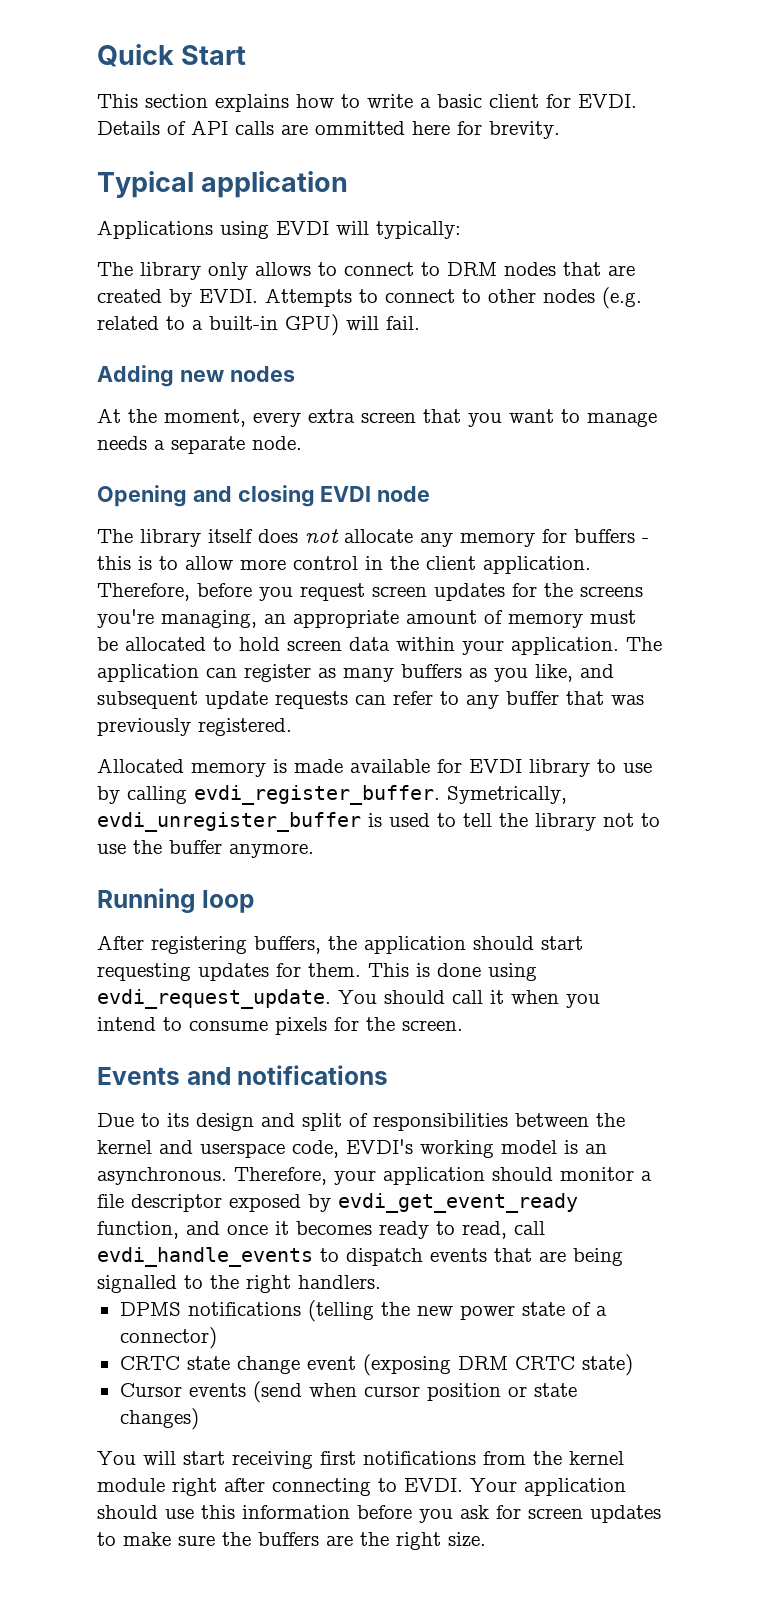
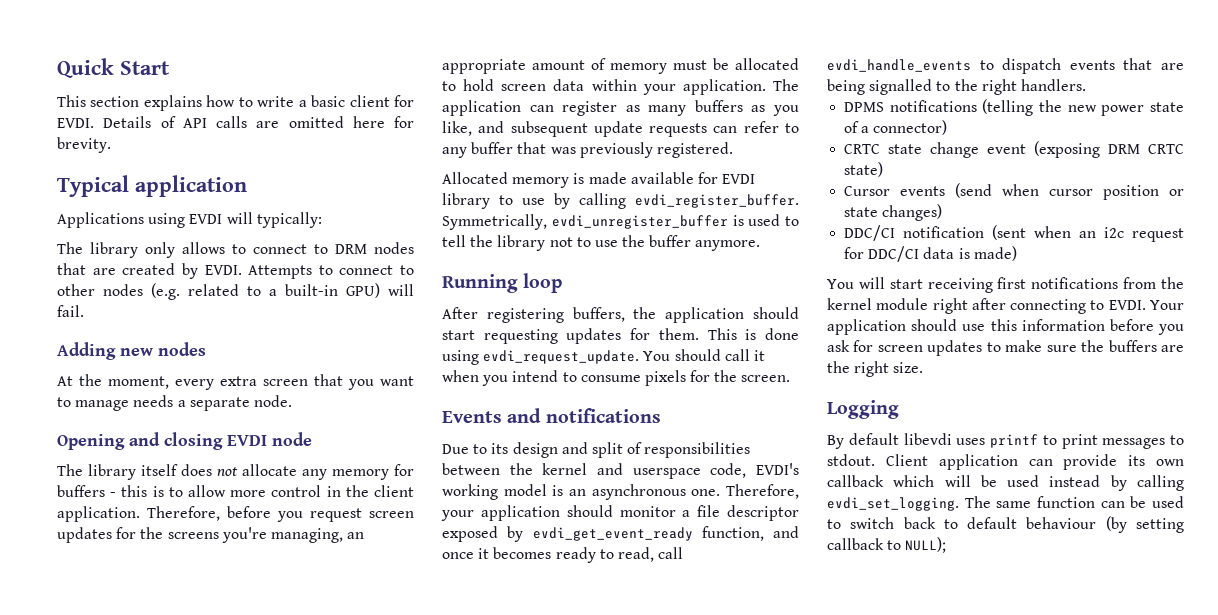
- Details of API calls are ommitted here for brevity.
+ Details of API calls are omitted here for brevity.
- Symetrically, evdi_unregister_buffer is used to tell the library not to use the buffer anymore.
+ Symmetrically, evdi_unregister_buffer is used to tell the library not to use the buffer anymore.
- Due to its design and split of responsibilities between the kernel and userspace code, EVDI's working model is an asynchronous.
+ Due to its design and split of responsibilities between the kernel and userspace code, EVDI's working model is an asynchronous one.
+ DDC/CI notification (sent when an i2c request for DDC/CI data is made)
+ Logging
+ By default libevdi uses printf to print messages to stdout. Client application can provide its own callback which will be used instead by calling evdi_set_logging. The same function can be used to switch back to default behaviour (by setting callback to NULL);

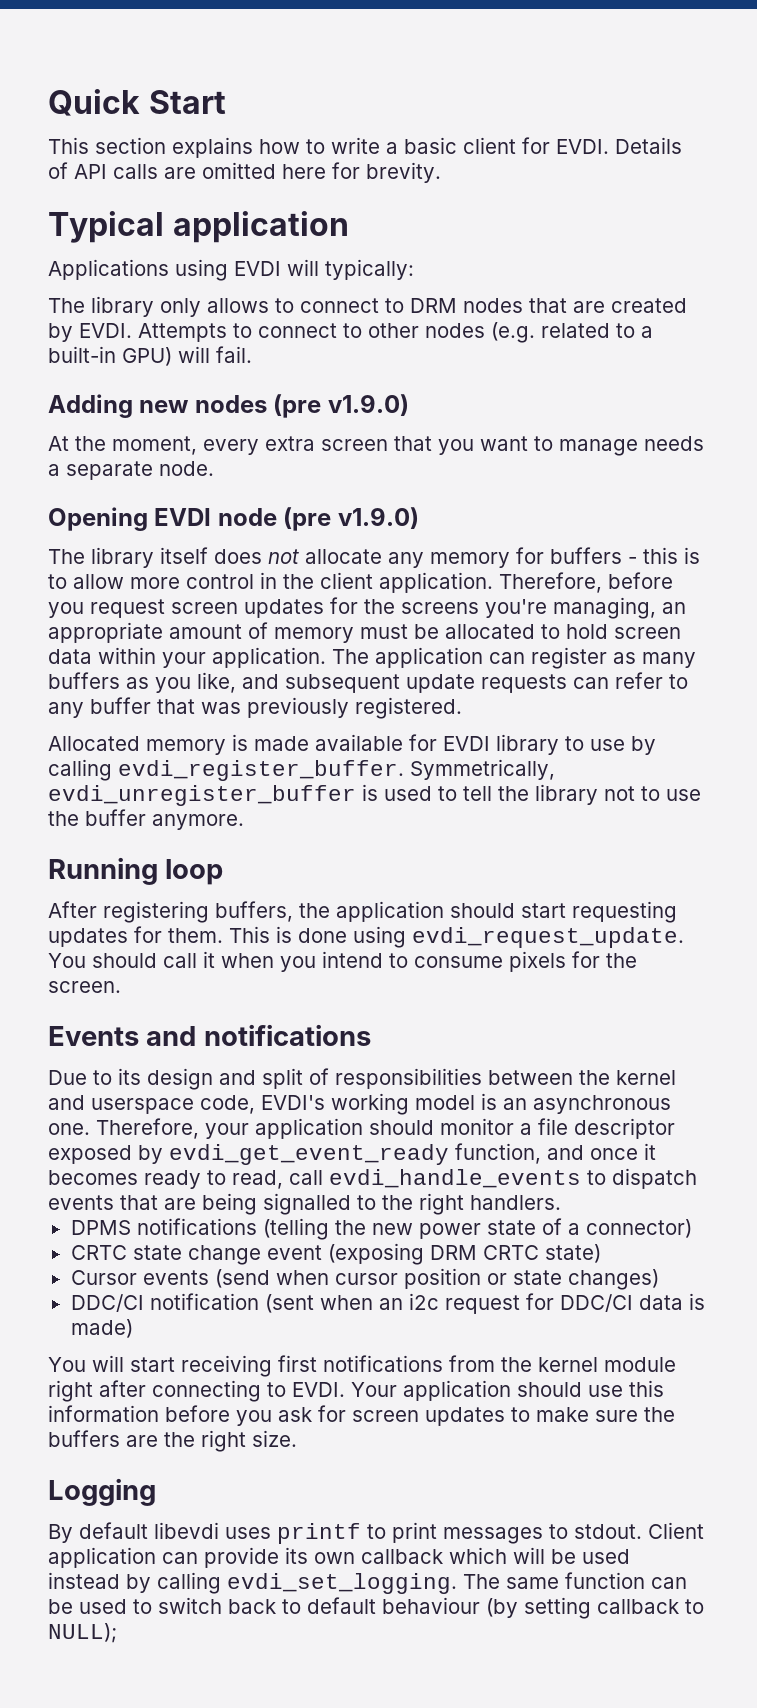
- Adding new nodes
+ Adding new nodes (pre v1.9.0)
- Opening and closing EVDI node
+ Opening EVDI node (pre v1.9.0)

